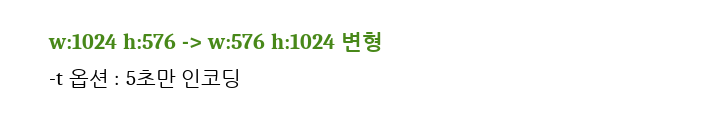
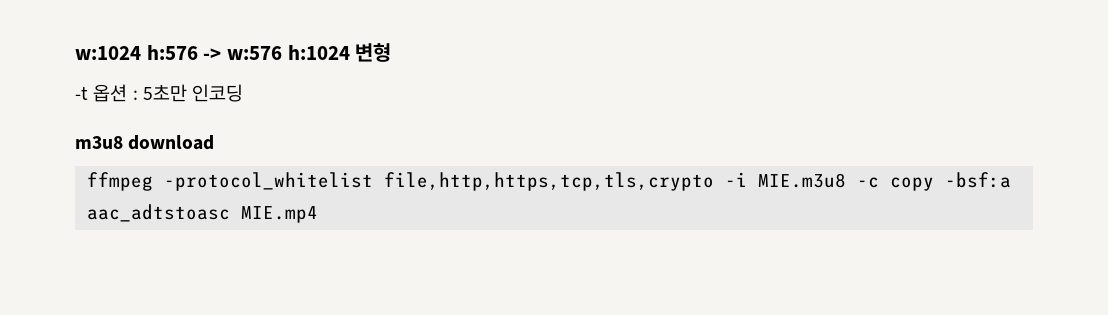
+ m3u8 download
+ ffmpeg -protocol_whitelist file,http,https,tcp,tls,crypto -i MIE.m3u8 -c copy -bsf:a aac_adtstoasc MIE.mp4

